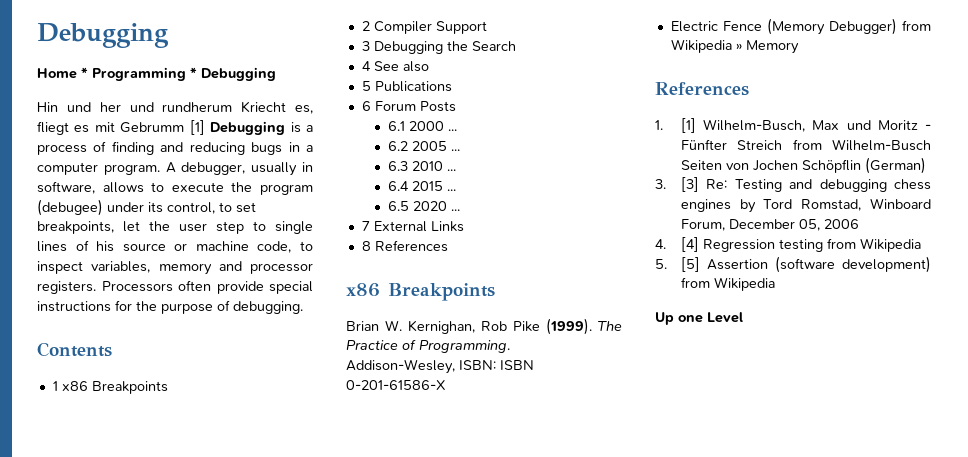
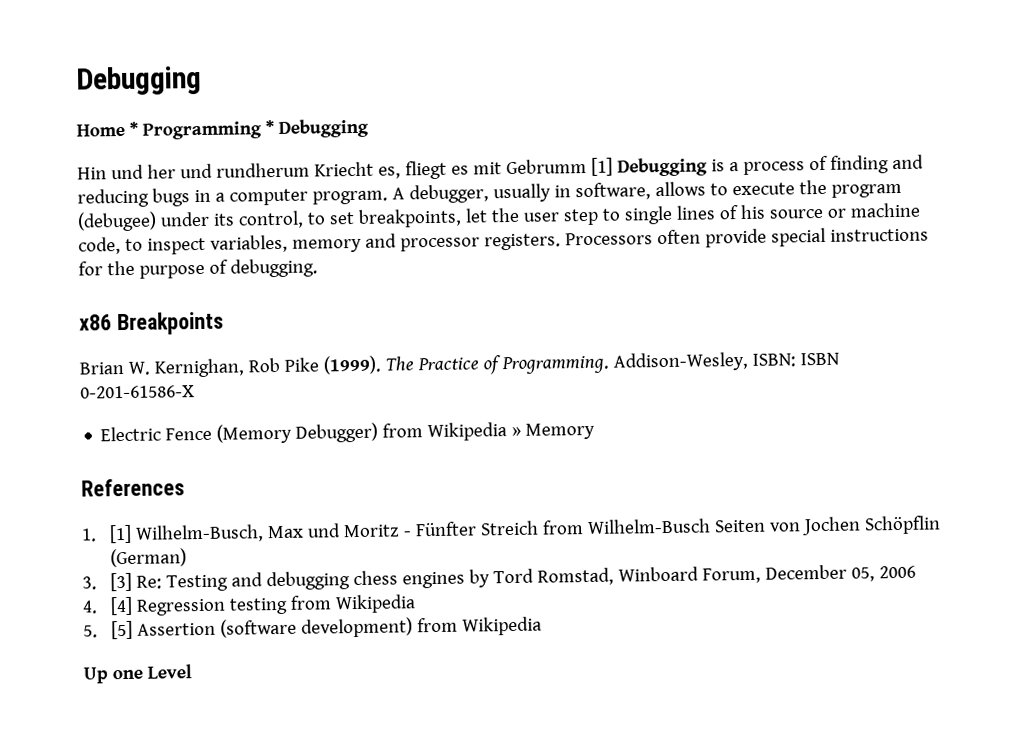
- Contents
- 1 x86 Breakpoints
- 2 Compiler Support
- 3 Debugging the Search
- 4 See also
- 5 Publications
- 6 Forum Posts
- 6.1 2000 ...
- 6.2 2005 ...
- 6.3 2010 ...
- 6.4 2015 ...
- 6.5 2020 ...
- 7 External Links
- 8 References

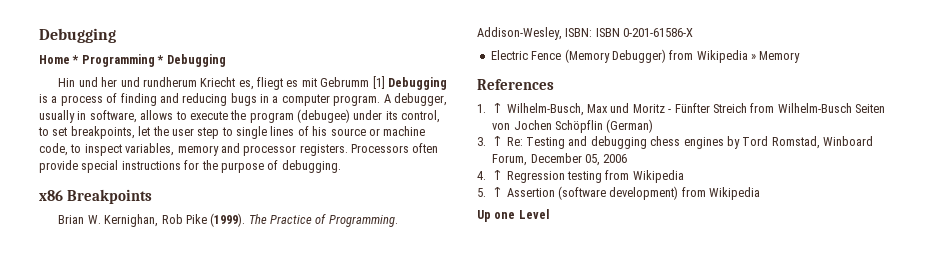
- 1. [1] Wilhelm-Busch, Max und Moritz - Fünfter Streich from Wilhelm-Busch Seiten von Jochen Schöpflin (German)
+ 1. ↑ Wilhelm-Busch, Max und Moritz - Fünfter Streich from Wilhelm-Busch Seiten von Jochen Schöpflin (German)
- 3. [3] Re: Testing and debugging chess engines by Tord Romstad, Winboard Forum, December 05, 2006
+ 3. ↑ Re: Testing and debugging chess engines by Tord Romstad, Winboard Forum, December 05, 2006
- 4. [4] Regression testing from Wikipedia
+ 4. ↑ Regression testing from Wikipedia
- 5. [5] Assertion (software development) from Wikipedia
+ 5. ↑ Assertion (software development) from Wikipedia

